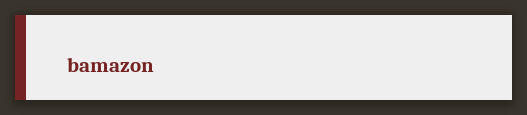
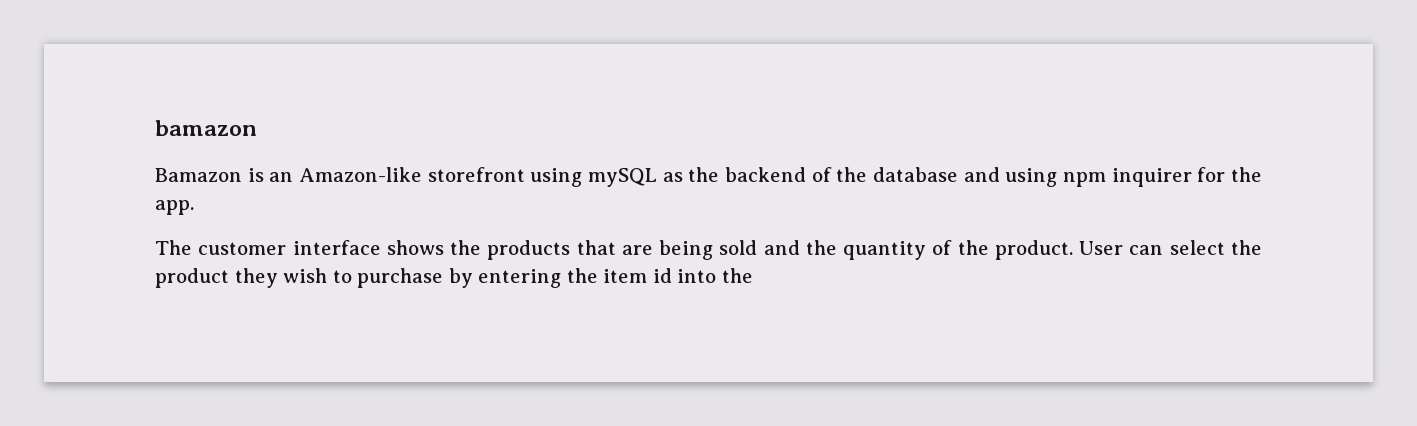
+ Bamazon is an Amazon-like storefront using mySQL as the backend of the database and using npm inquirer for the app.
+ The customer interface shows the products that are being sold and the quantity of the product. User can select the product they wish to purchase by entering the item id into the

